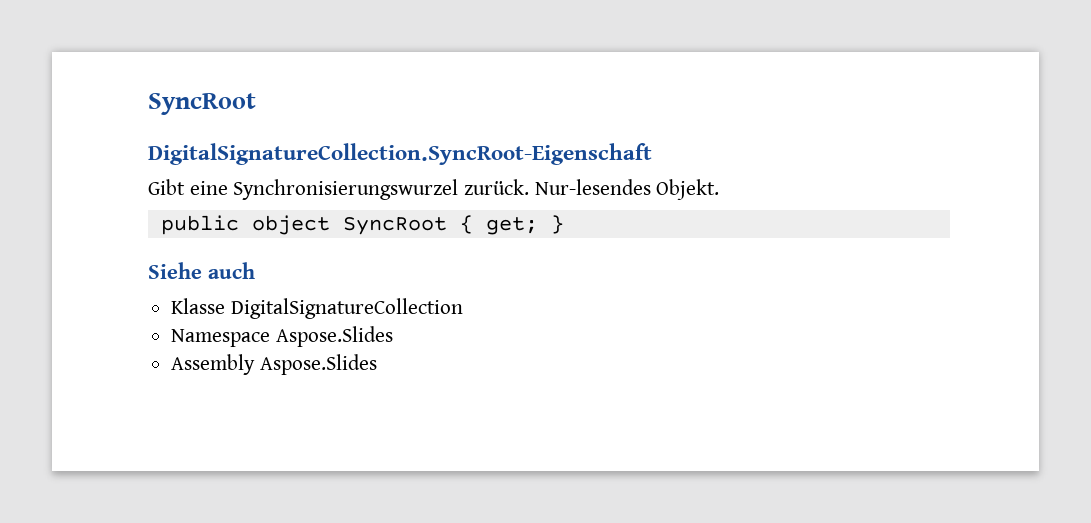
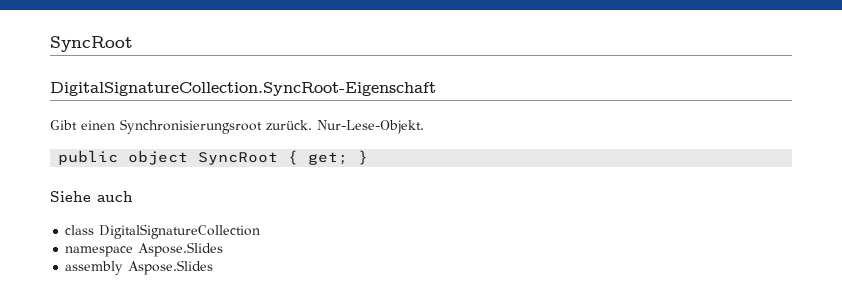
- Gibt eine Synchronisierungswurzel zurück. Nur-lesendes Objekt.
+ Gibt einen Synchronisierungsroot zurück. Nur-Lese-Objekt.
- Klasse DigitalSignatureCollection
+ class DigitalSignatureCollection
- Namespace Aspose.Slides
+ namespace Aspose.Slides
- Assembly Aspose.Slides
+ assembly Aspose.Slides

